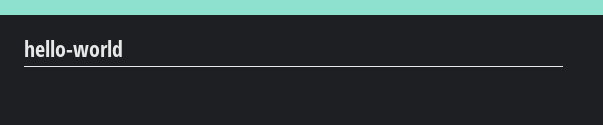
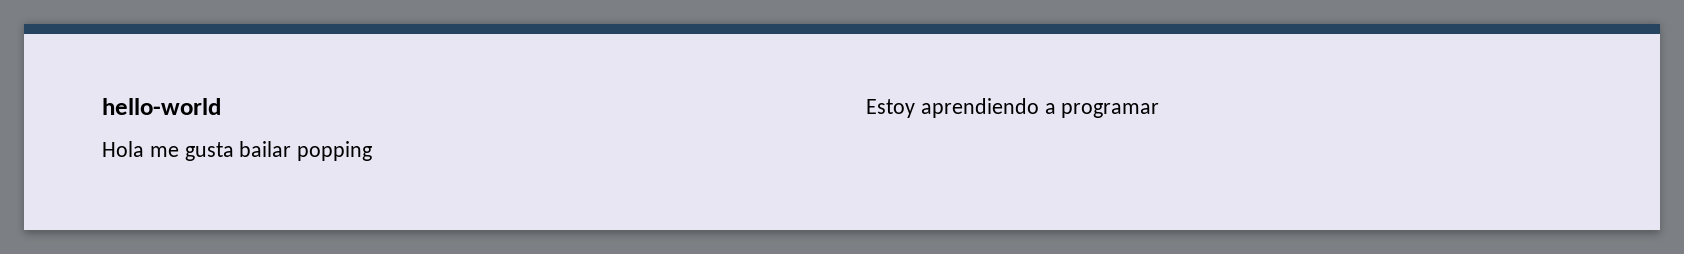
+ Hola me gusta bailar popping
+ Estoy aprendiendo a programar

